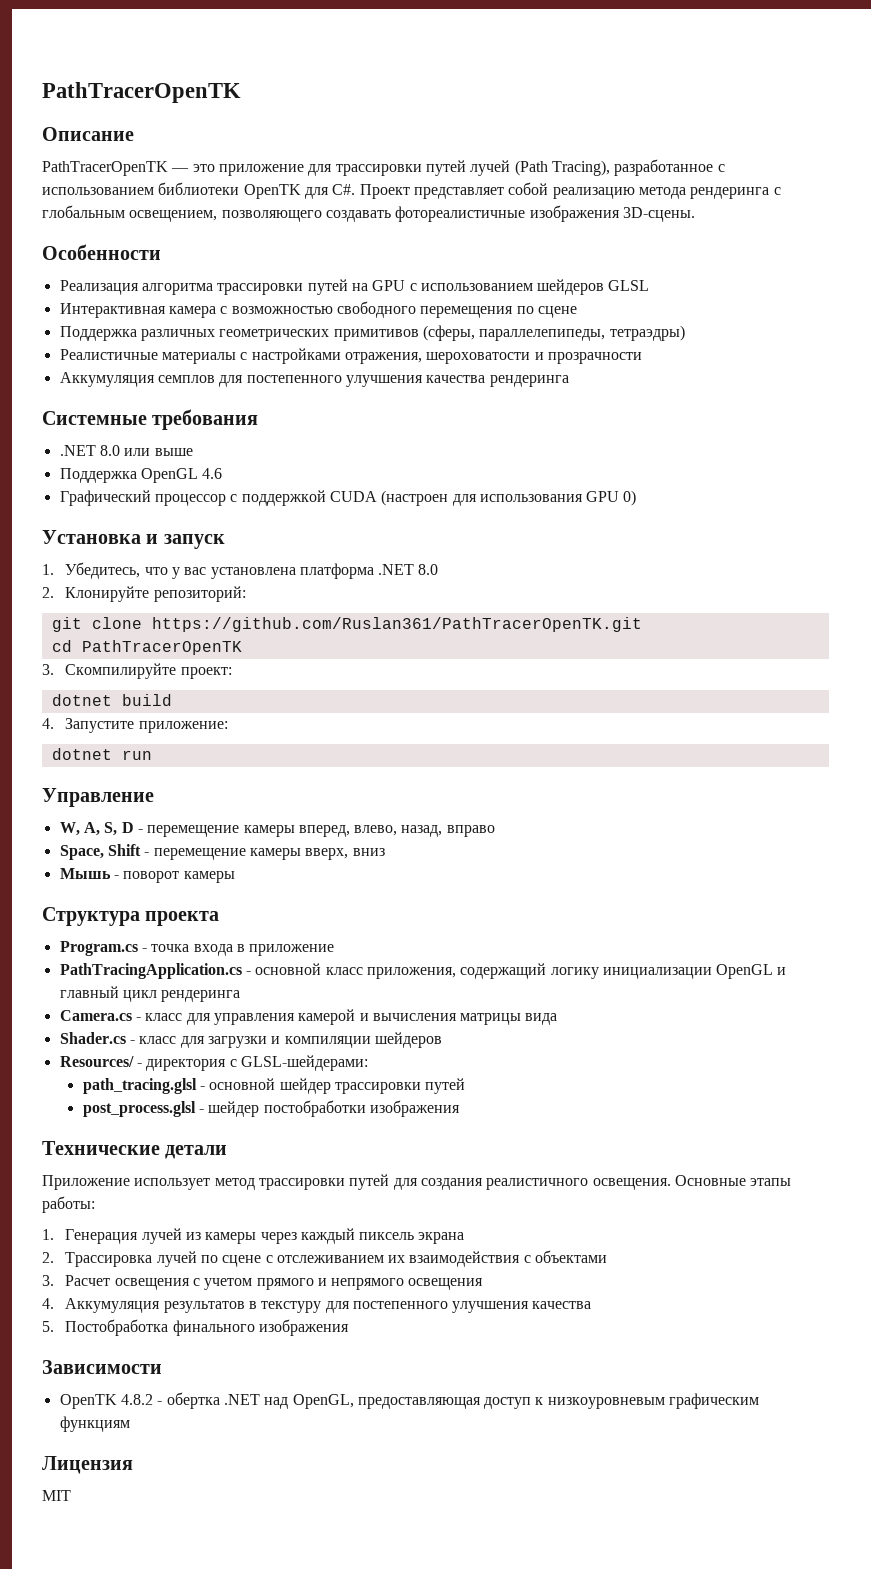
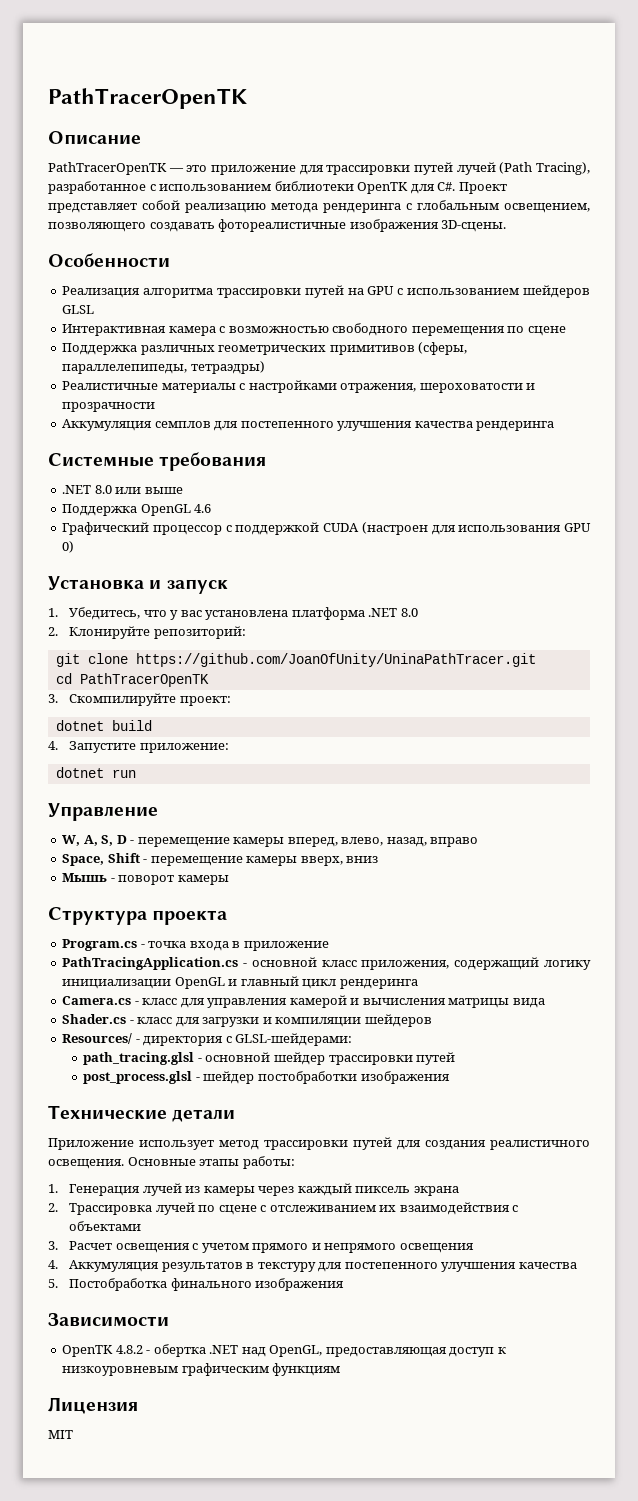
- git clone https://github.com/Ruslan361/PathTracerOpenTK.git
+ git clone https://github.com/JoanOfUnity/UninaPathTracer.git

